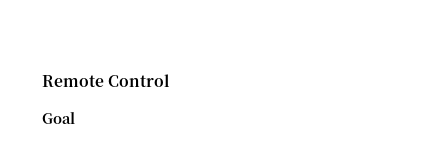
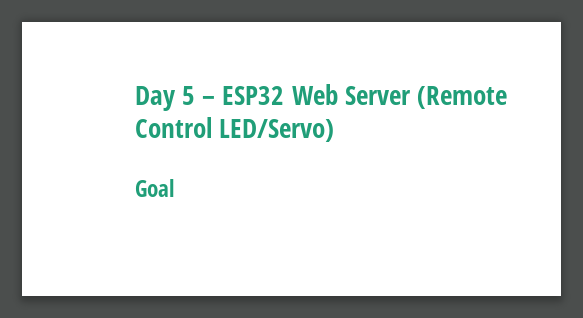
- Remote Control
+ Day 5 – ESP32 Web Server (Remote Control LED/Servo)

